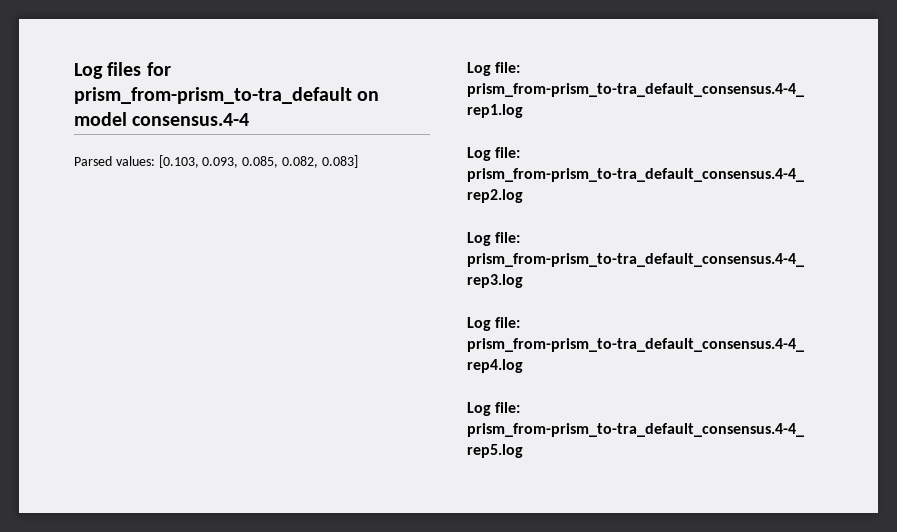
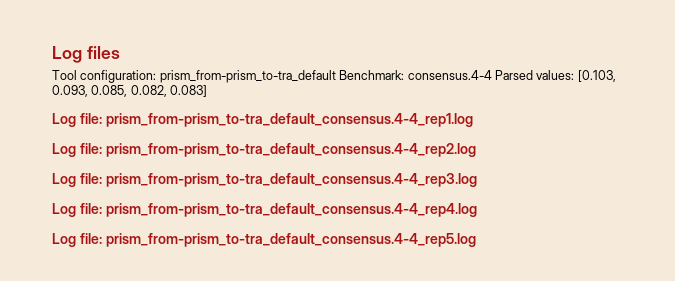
- Log files for prism_from-prism_to-tra_default on model consensus.4-4
- Parsed values: [0.103, 0.093, 0.085, 0.082, 0.083]
+ Log files
+ Tool configuration: prism_from-prism_to-tra_default Benchmark: consensus.4-4 Parsed values: [0.103, 0.093, 0.085, 0.082, 0.083]

